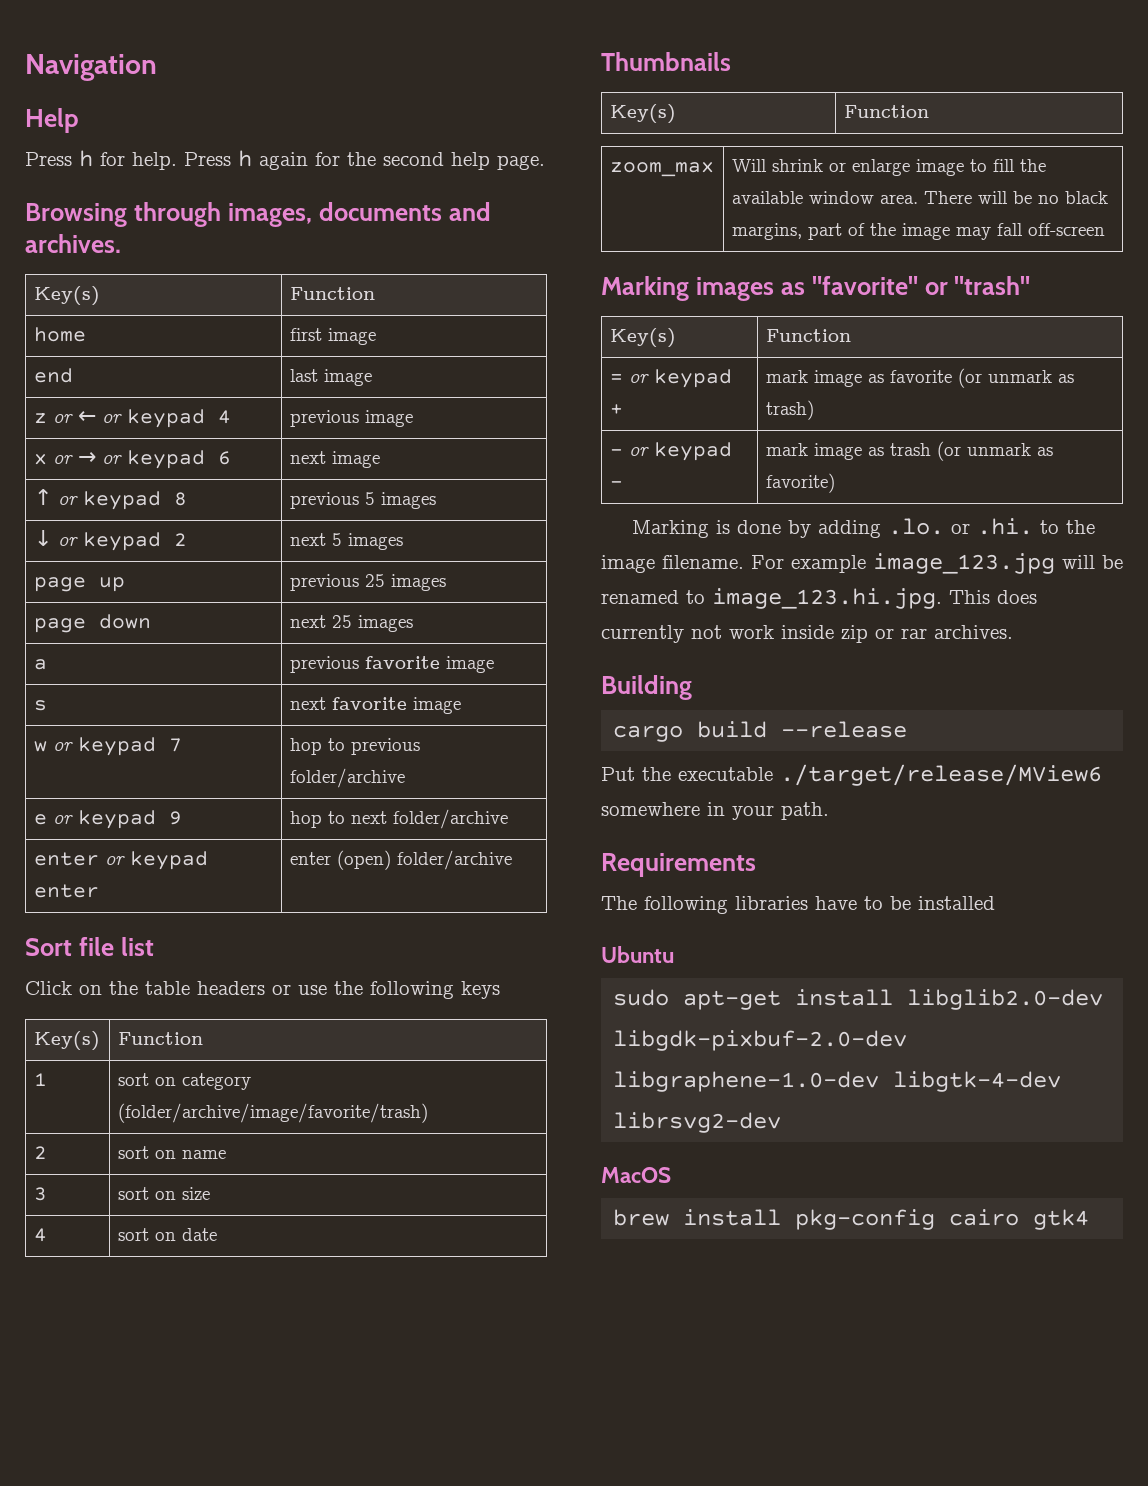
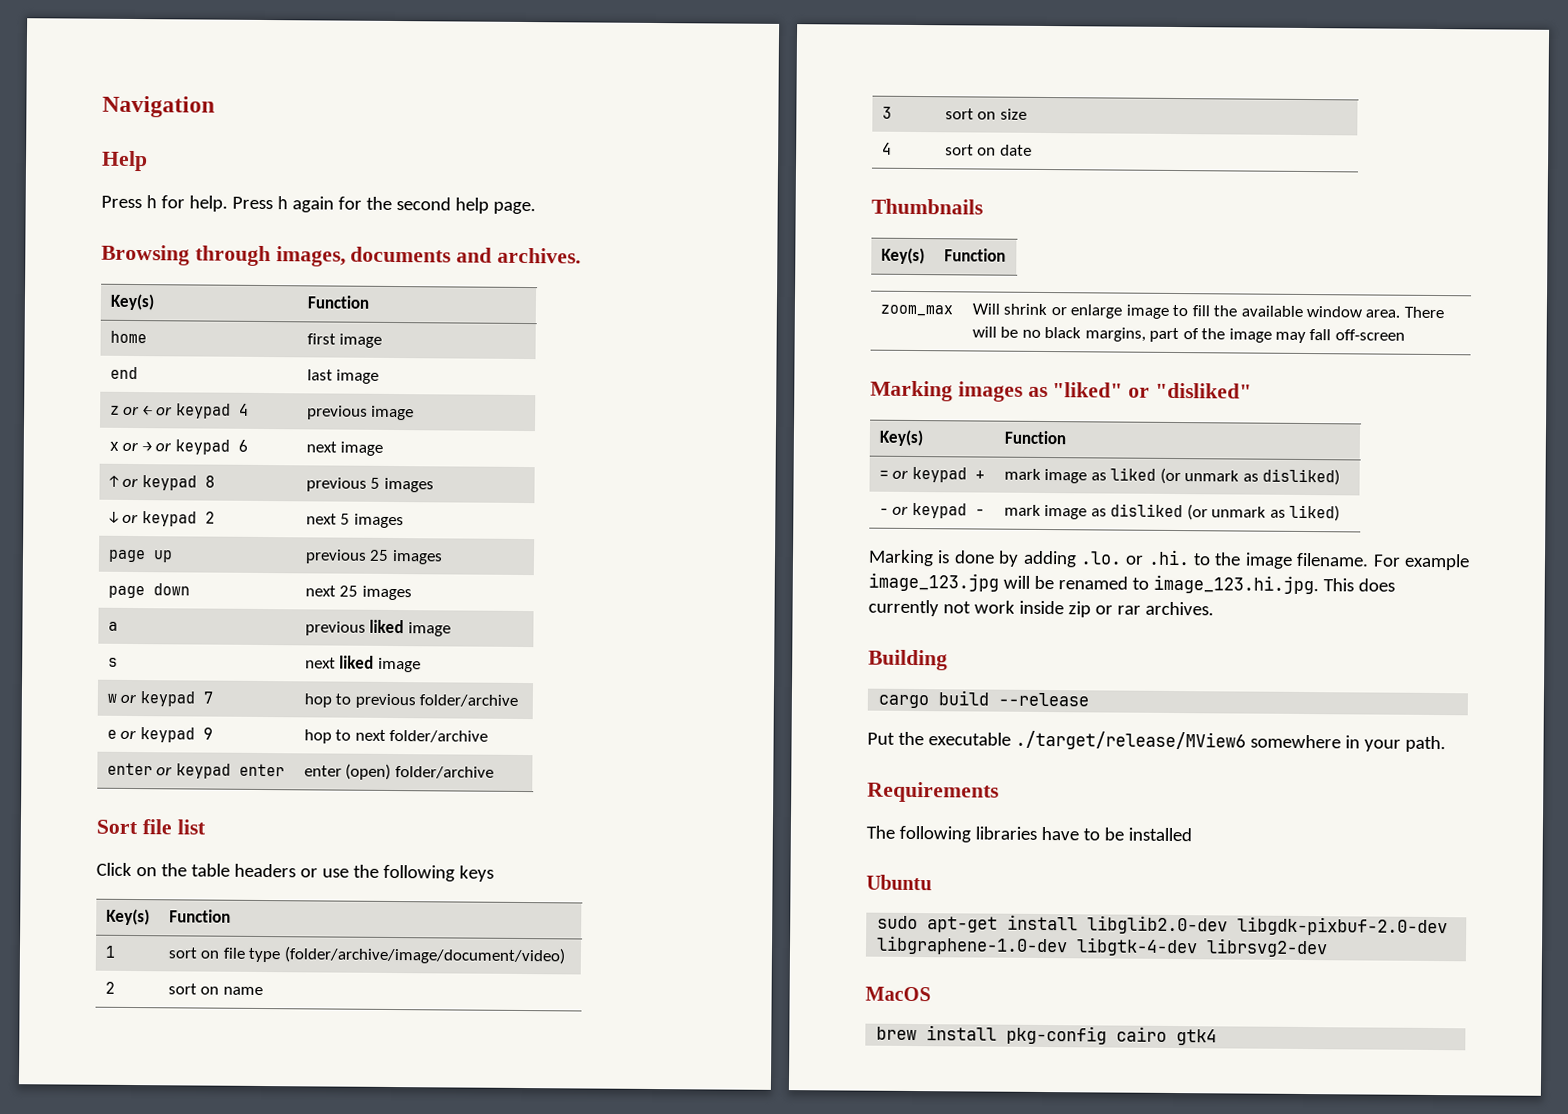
- a | previous favorite image
+ a | previous liked image
- s | next favorite image
+ s | next liked image
- 1 | sort on category (folder/archive/image/favorite/trash)
+ 1 | sort on file type (folder/archive/image/document/video)
- Marking images as "favorite" or "trash"
+ Marking images as "liked" or "disliked"
- = or keypad + | mark image as favorite (or unmark as trash)
+ = or keypad + | mark image as liked (or unmark as disliked)
- - or keypad - | mark image as trash (or unmark as favorite)
+ - or keypad - | mark image as disliked (or unmark as liked)

